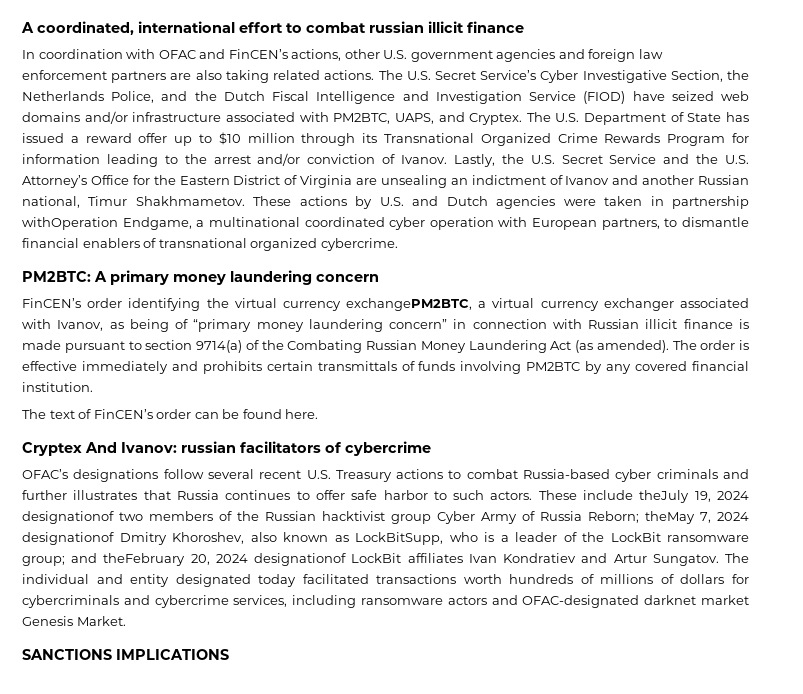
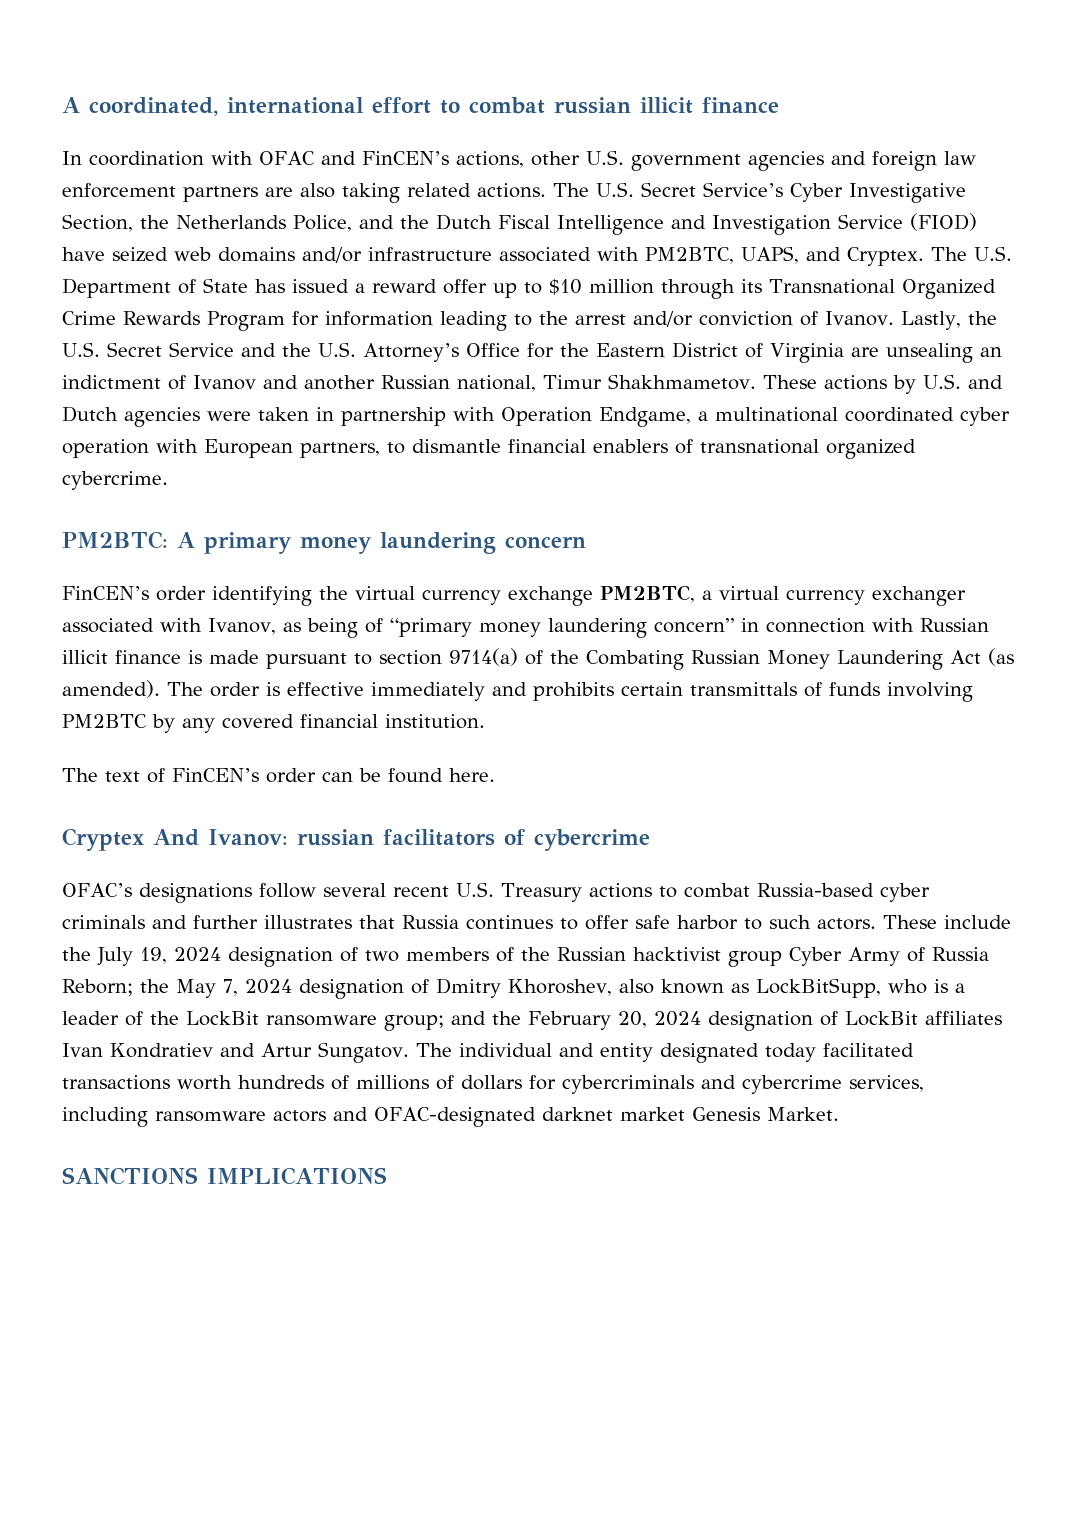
- These actions by U.S. and Dutch agencies were taken in partnership withOperation Endgame, a multinational coordinated cyber operation with European partners, to dismantle financial enablers of transnational organized cybercrime.
+ These actions by U.S. and Dutch agencies were taken in partnership with Operation Endgame, a multinational coordinated cyber operation with European partners, to dismantle financial enablers of transnational organized cybercrime.
- FinCEN’s order identifying the virtual currency exchangePM2BTC, a virtual currency exchanger associated with Ivanov, as being of “primary money laundering concern” in connection with Russian illicit finance is made pursuant to section 9714(a) of the Combating Russian Money Laundering Act (as amended).
+ FinCEN’s order identifying the virtual currency exchange PM2BTC, a virtual currency exchanger associated with Ivanov, as being of “primary money laundering concern” in connection with Russian illicit finance is made pursuant to section 9714(a) of the Combating Russian Money Laundering Act (as amended).
- These include theJuly 19, 2024 designationof two members of the Russian hacktivist group Cyber Army of Russia Reborn; theMay 7, 2024 designationof Dmitry Khoroshev, also known as LockBitSupp, who is a leader of the LockBit ransomware group; and theFebruary 20, 2024 designationof LockBit affiliates Ivan Kondratiev and Artur Sungatov.
+ These include the July 19, 2024 designation of two members of the Russian hacktivist group Cyber Army of Russia Reborn; the May 7, 2024 designation of Dmitry Khoroshev, also known as LockBitSupp, who is a leader of the LockBit ransomware group; and the February 20, 2024 designation of LockBit affiliates Ivan Kondratiev and Artur Sungatov.

